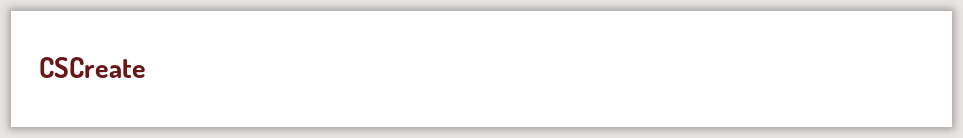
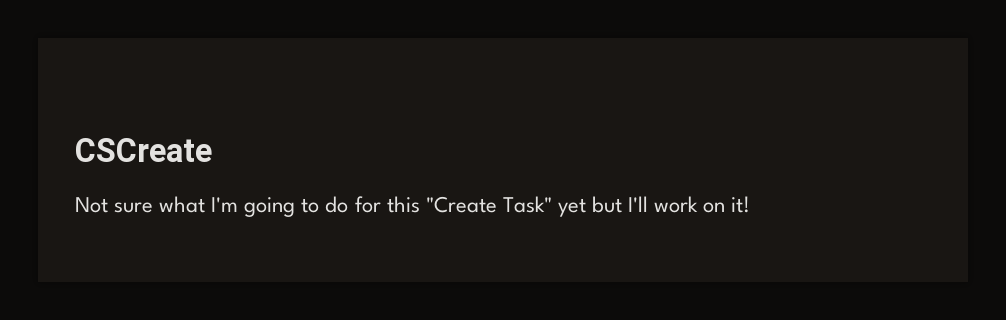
+ Not sure what I'm going to do for this "Create Task" yet but I'll work on it!

